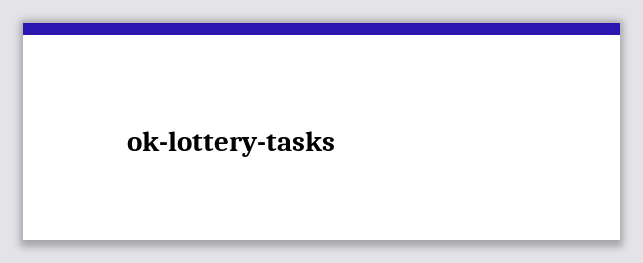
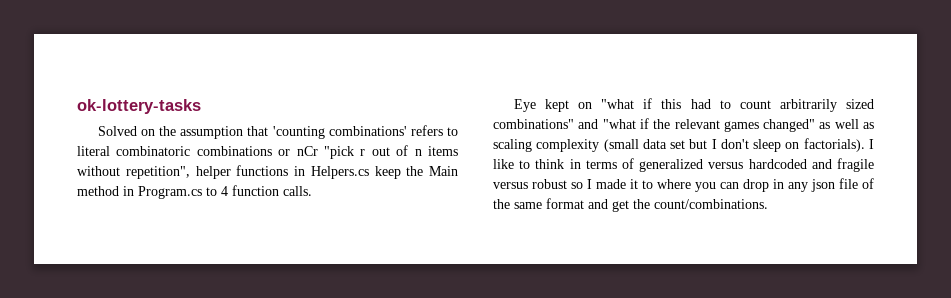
+ Solved on the assumption that 'counting combinations' refers to literal combinatoric combinations or nCr "pick r out of n items without repetition", helper functions in Helpers.cs keep the Main method in Program.cs to 4 function calls.
+ Eye kept on "what if this had to count arbitrarily sized combinations" and "what if the relevant games changed" as well as scaling complexity (small data set but I don't sleep on factorials). I like to think in terms of generalized versus hardcoded and fragile versus robust so I made it to where you can drop in any json file of the same format and get the count/combinations.

